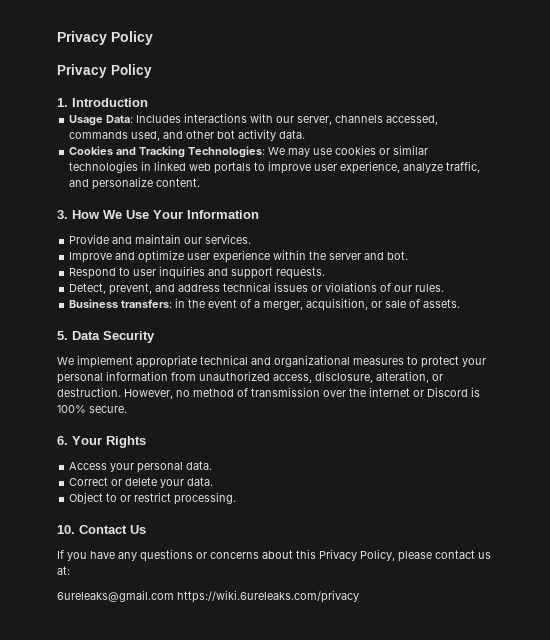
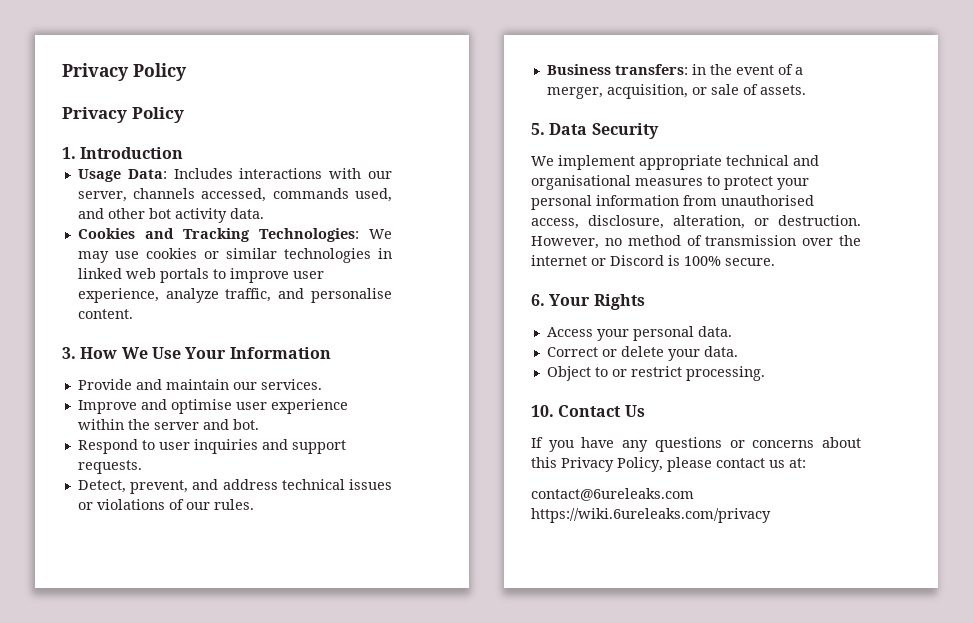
- Cookies and Tracking Technologies: We may use cookies or similar technologies in linked web portals to improve user experience, analyze traffic, and personalize content.
+ Cookies and Tracking Technologies: We may use cookies or similar technologies in linked web portals to improve user experience, analyze traffic, and personalise content.
- Improve and optimize user experience within the server and bot.
+ Improve and optimise user experience within the server and bot.
- We implement appropriate technical and organizational measures to protect your personal information from unauthorized access, disclosure, alteration, or destruction.
+ We implement appropriate technical and organisational measures to protect your personal information from unauthorised access, disclosure, alteration, or destruction.
- 6ureleaks@gmail.com https://wiki.6ureleaks.com/privacy
+ contact@6ureleaks.com https://wiki.6ureleaks.com/privacy

